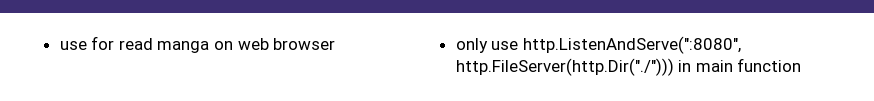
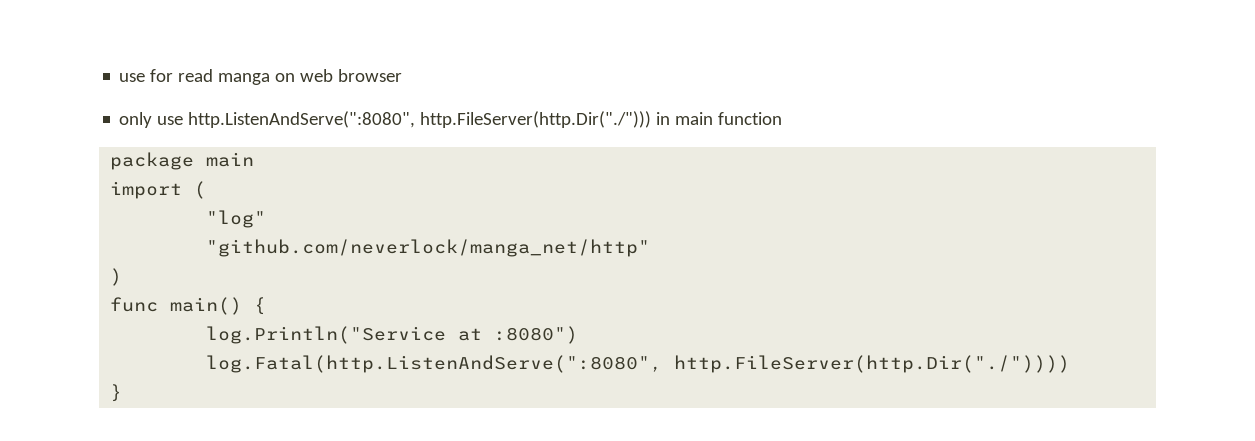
+ package main
+ import (
+ "log"
+ "github.com/neverlock/manga_net/http"
+ )
+ func main() {
+ log.Println("Service at :8080")
+ log.Fatal(http.ListenAndServe(":8080", http.FileServer(http.Dir("./"))))
+ }

